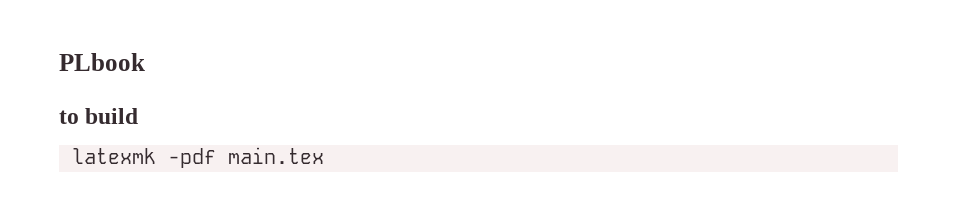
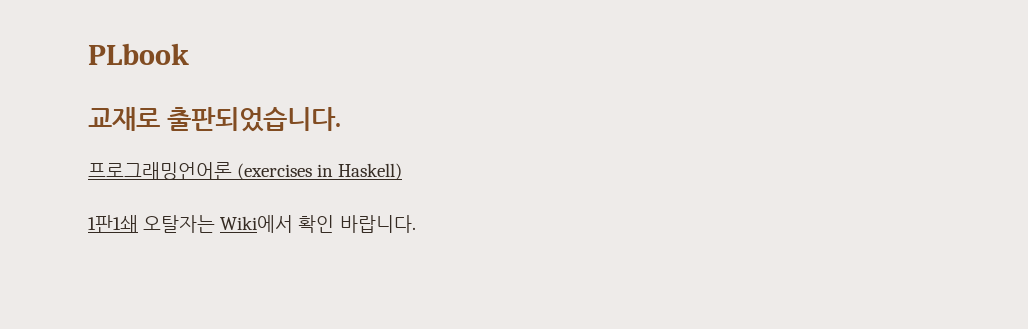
- to build
- latexmk -pdf main.tex
+ 교재로 출판되었습니다.
+ 프로그래밍언어론 (exercises in Haskell)
+ 1판1쇄 오탈자는 Wiki에서 확인 바랍니다.

